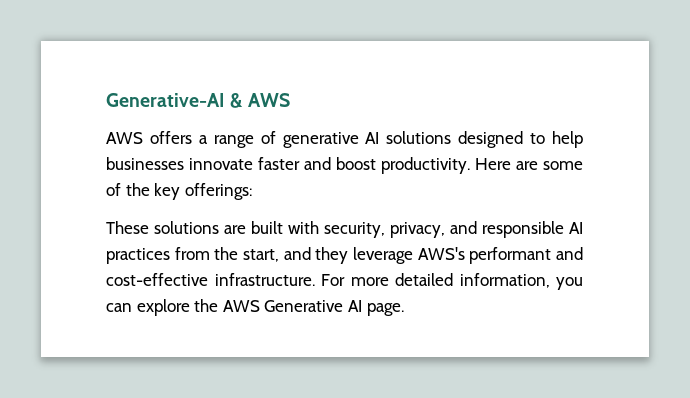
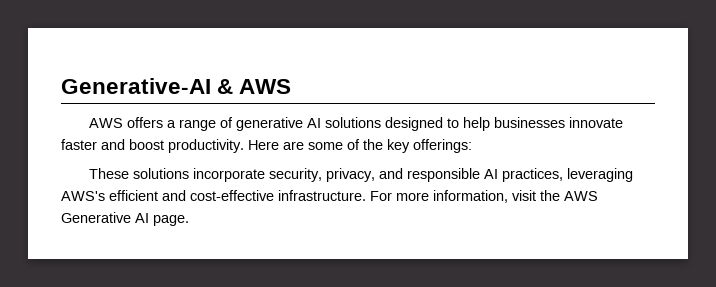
- These solutions are built with security, privacy, and responsible AI practices from the start, and they leverage AWS's performant and cost-effective infrastructure.
+ These solutions incorporate security, privacy, and responsible AI practices, leveraging AWS's efficient and cost-effective infrastructure.
- For more detailed information, you can explore the AWS Generative AI page.
+ For more information, visit the AWS Generative AI page.

